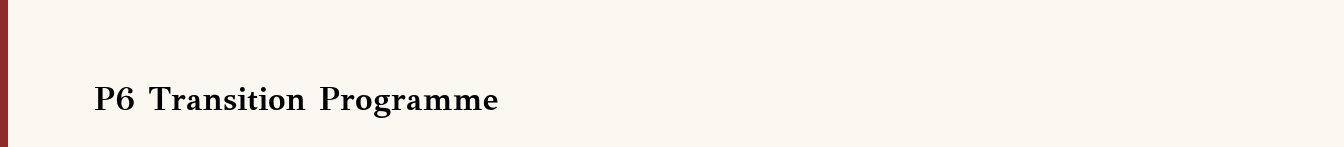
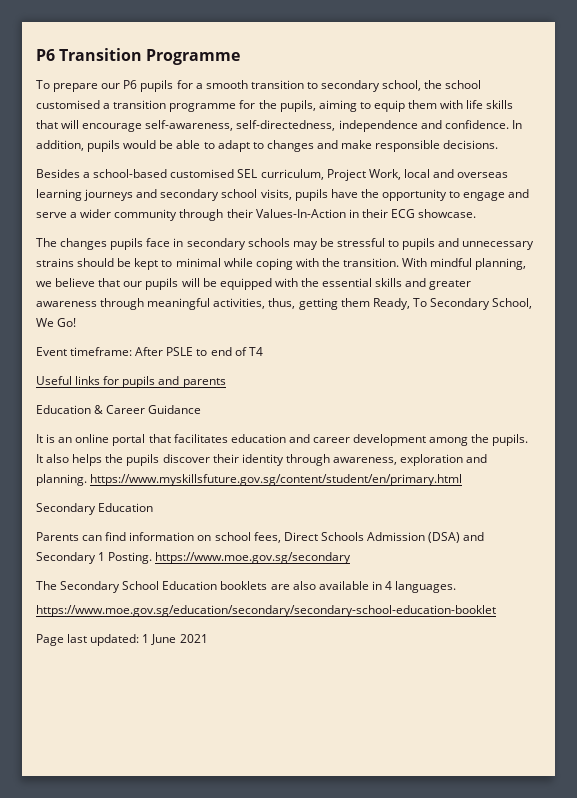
+ To prepare our P6 pupils for a smooth transition to secondary school, the school customised a transition programme for the pupils, aiming to equip them with life skills that will encourage self-awareness, self-directedness, independence and confidence. In addition, pupils would be able to adapt to changes and make responsible decisions.
+ Besides a school-based customised SEL curriculum, Project Work, local and overseas learning journeys and secondary school visits, pupils have the opportunity to engage and serve a wider community through their Values-In-Action in their ECG showcase.
+ The changes pupils face in secondary schools may be stressful to pupils and unnecessary strains should be kept to minimal while coping with the transition. With mindful planning, we believe that our pupils will be equipped with the essential skills and greater awareness through meaningful activities, thus, getting them Ready, To Secondary School, We Go!
+ Event timeframe: After PSLE to end of T4
+ Useful links for pupils and parents
+ Education & Career Guidance
+ It is an online portal that facilitates education and career development among the pupils. It also helps the pupils discover their identity through awareness, exploration and planning. https://www.myskillsfuture.gov.sg/content/student/en/primary.html
+ Secondary Education
+ Parents can find information on school fees, Direct Schools Admission (DSA) and Secondary 1 Posting. https://www.moe.gov.sg/secondary
+ The Secondary School Education booklets are also available in 4 languages.
+ https://www.moe.gov.sg/education/secondary/secondary-school-education-booklet
+ Page last updated: 1 June 2021

